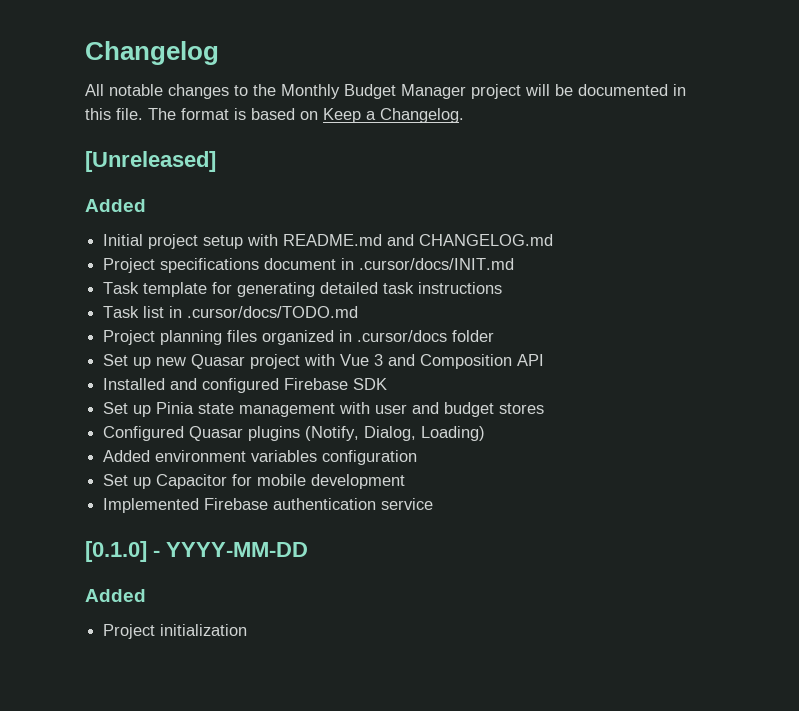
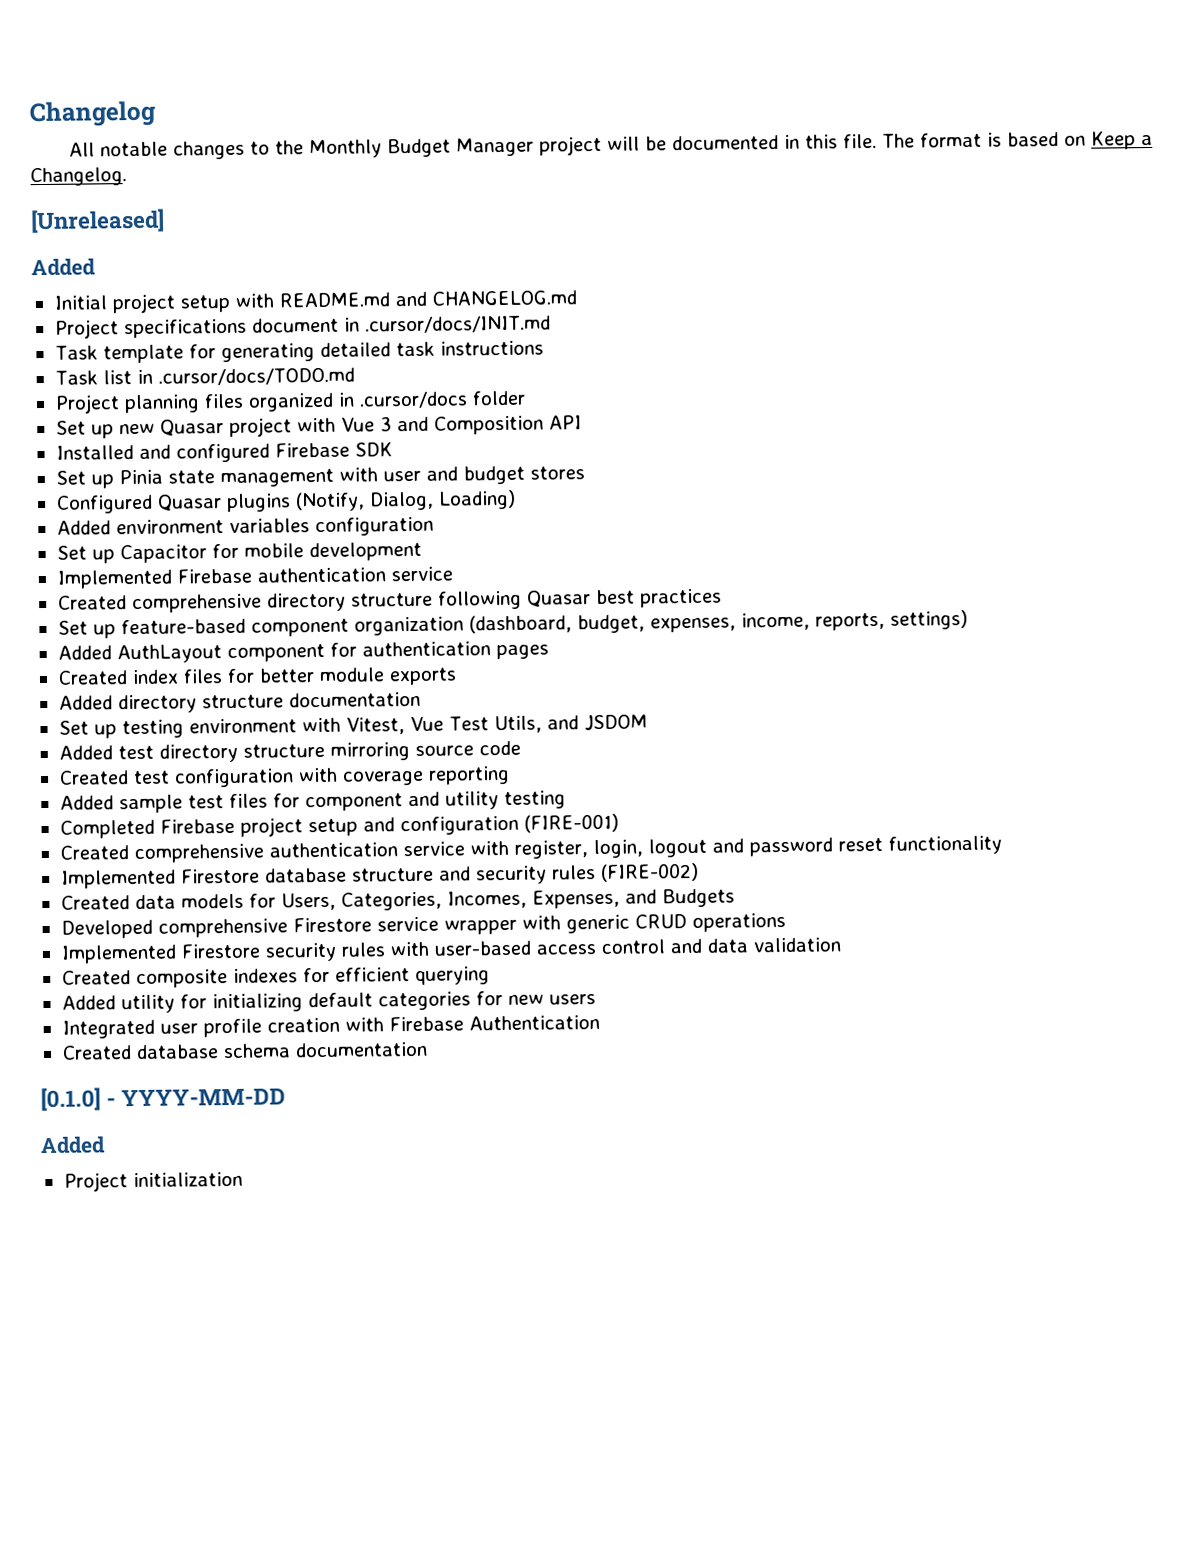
+ Created comprehensive directory structure following Quasar best practices
+ Set up feature-based component organization (dashboard, budget, expenses, income, reports, settings)
+ Added AuthLayout component for authentication pages
+ Created index files for better module exports
+ Added directory structure documentation
+ Set up testing environment with Vitest, Vue Test Utils, and JSDOM
+ Added test directory structure mirroring source code
+ Created test configuration with coverage reporting
+ Added sample test files for component and utility testing
+ Completed Firebase project setup and configuration (FIRE-001)
+ Created comprehensive authentication service with register, login, logout and password reset functionality
+ Implemented Firestore database structure and security rules (FIRE-002)
+ Created data models for Users, Categories, Incomes, Expenses, and Budgets
+ Developed comprehensive Firestore service wrapper with generic CRUD operations
+ Implemented Firestore security rules with user-based access control and data validation
+ Created composite indexes for efficient querying
+ Added utility for initializing default categories for new users
+ Integrated user profile creation with Firebase Authentication
+ Created database schema documentation

